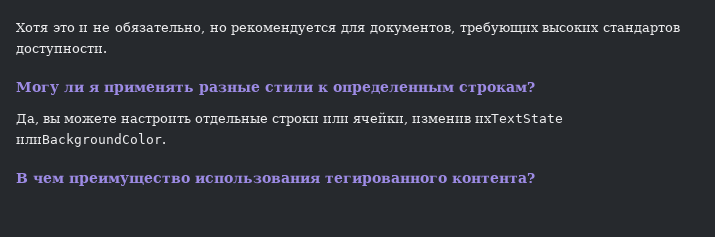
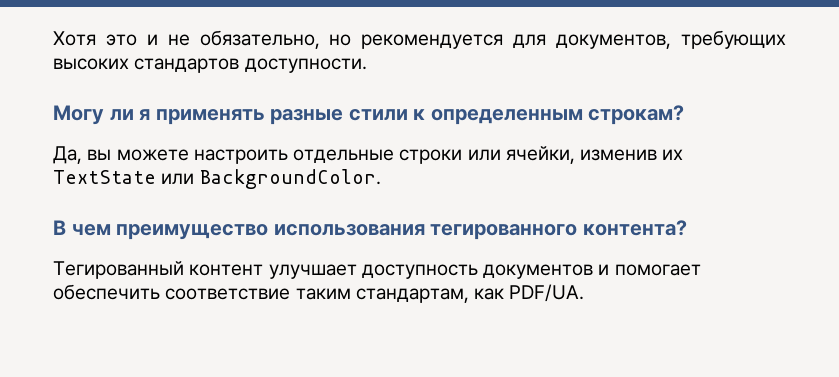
- Да, вы можете настроить отдельные строки или ячейки, изменив ихTextState илиBackgroundColor.
+ Да, вы можете настроить отдельные строки или ячейки, изменив их TextState или BackgroundColor.
+ Тегированный контент улучшает доступность документов и помогает обеспечить соответствие таким стандартам, как PDF/UA.

